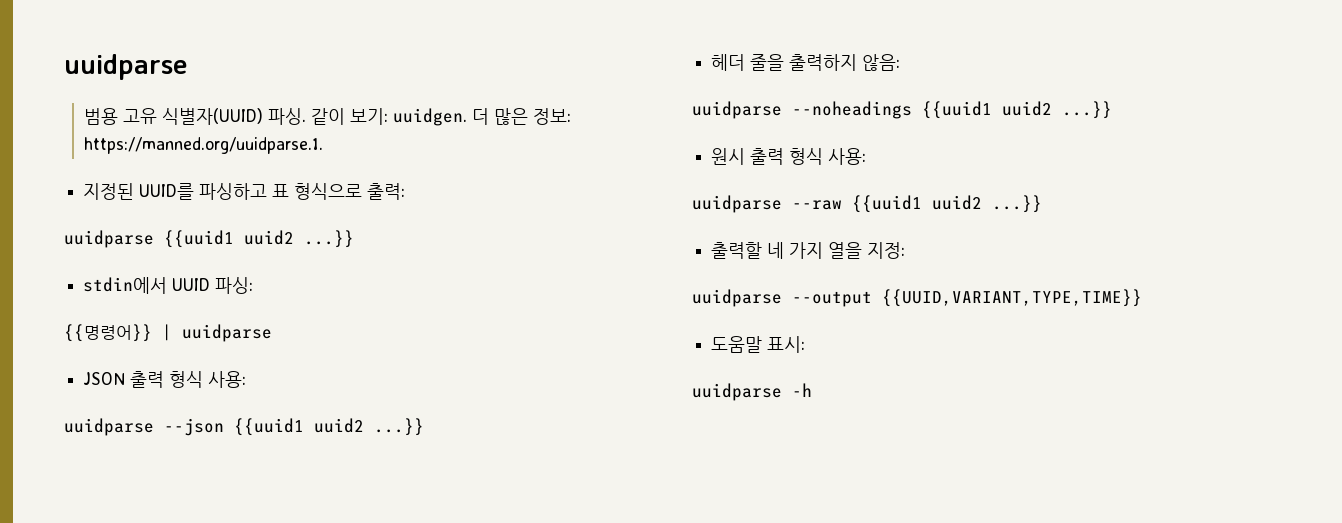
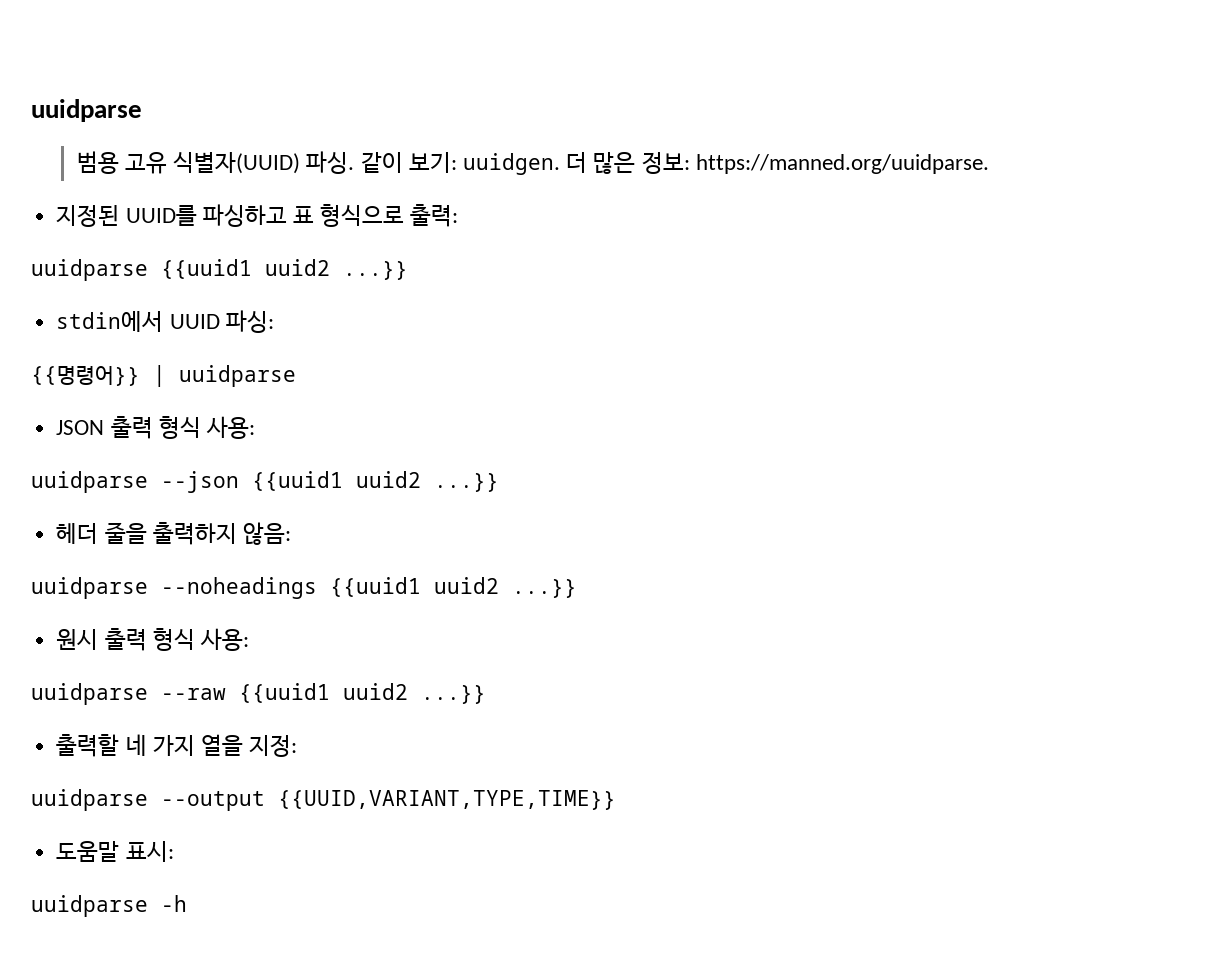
- 더 많은 정보: https://manned.org/uuidparse.1.
+ 더 많은 정보: https://manned.org/uuidparse.

